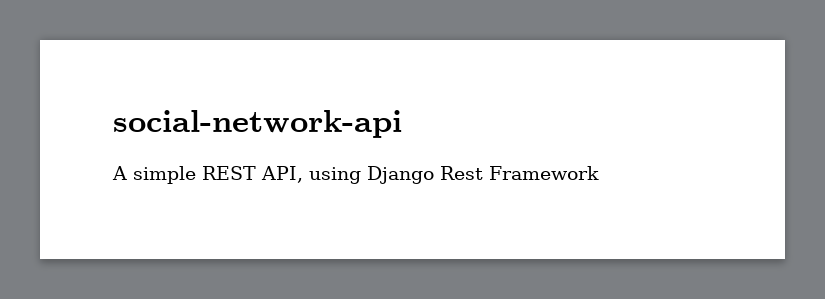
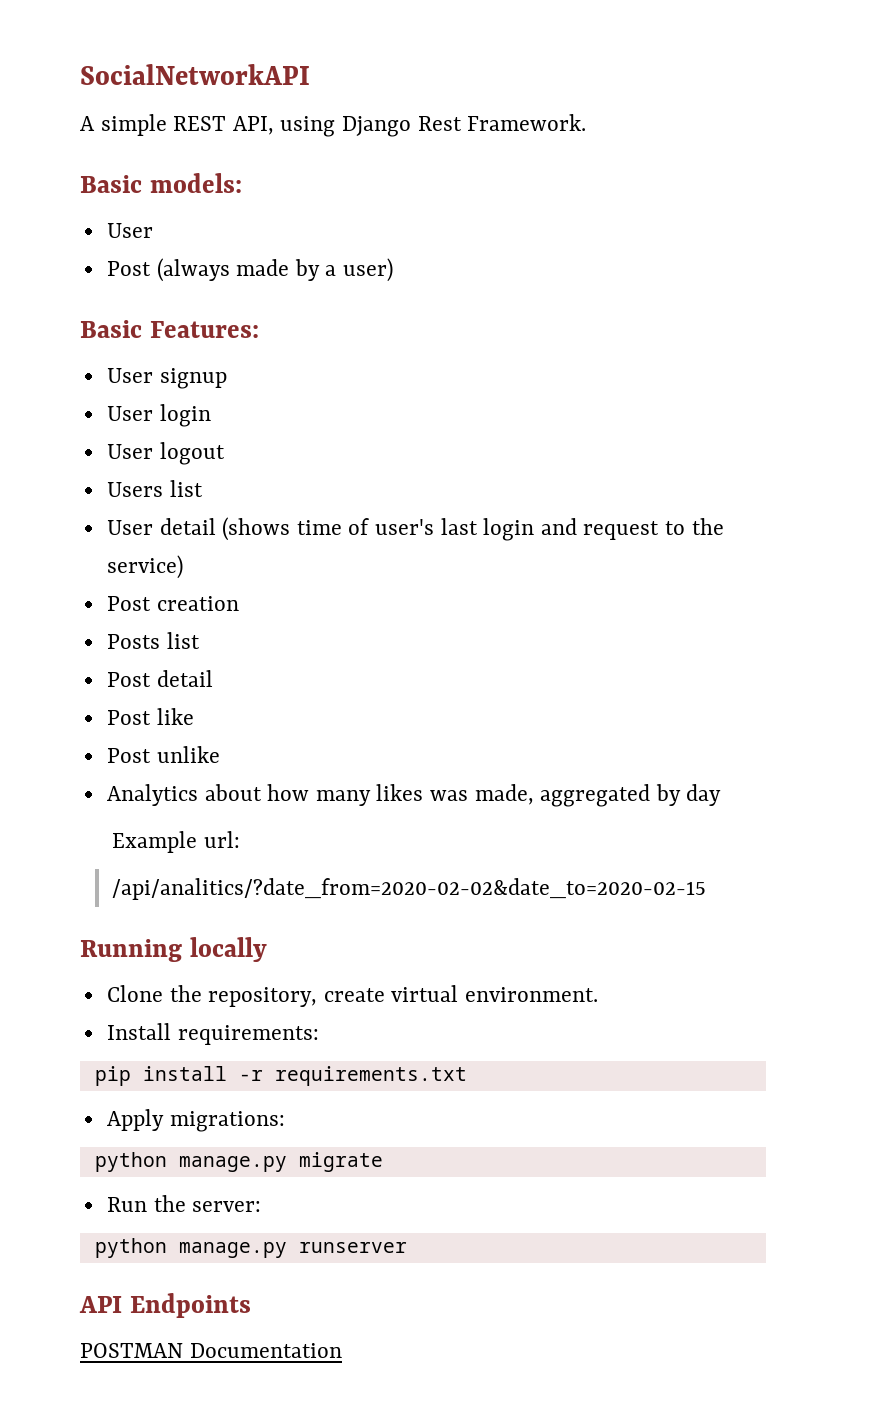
- social-network-api
+ SocialNetworkAPI
- A simple REST API, using Django Rest Framework
+ A simple REST API, using Django Rest Framework.
+ Basic models:
+ User
+ Post (always made by a user)
+ Basic Features:
+ User signup
+ User login
+ User logout
+ Users list
+ User detail (shows time of user's last login and request to the service)
+ Post creation
+ Posts list
+ Post detail
+ Post like
+ Post unlike
+ Analytics about how many likes was made, aggregated by day
+ Example url:
+ /api/analitics/?date_from=2020-02-02&date_to=2020-02-15
+ Running locally
+ Clone the repository, create virtual environment.
+ Install requirements:
+ pip install -r requirements.txt
+ Apply migrations:
+ python manage.py migrate
+ Run the server:
+ python manage.py runserver
+ API Endpoints
+ POSTMAN Documentation

